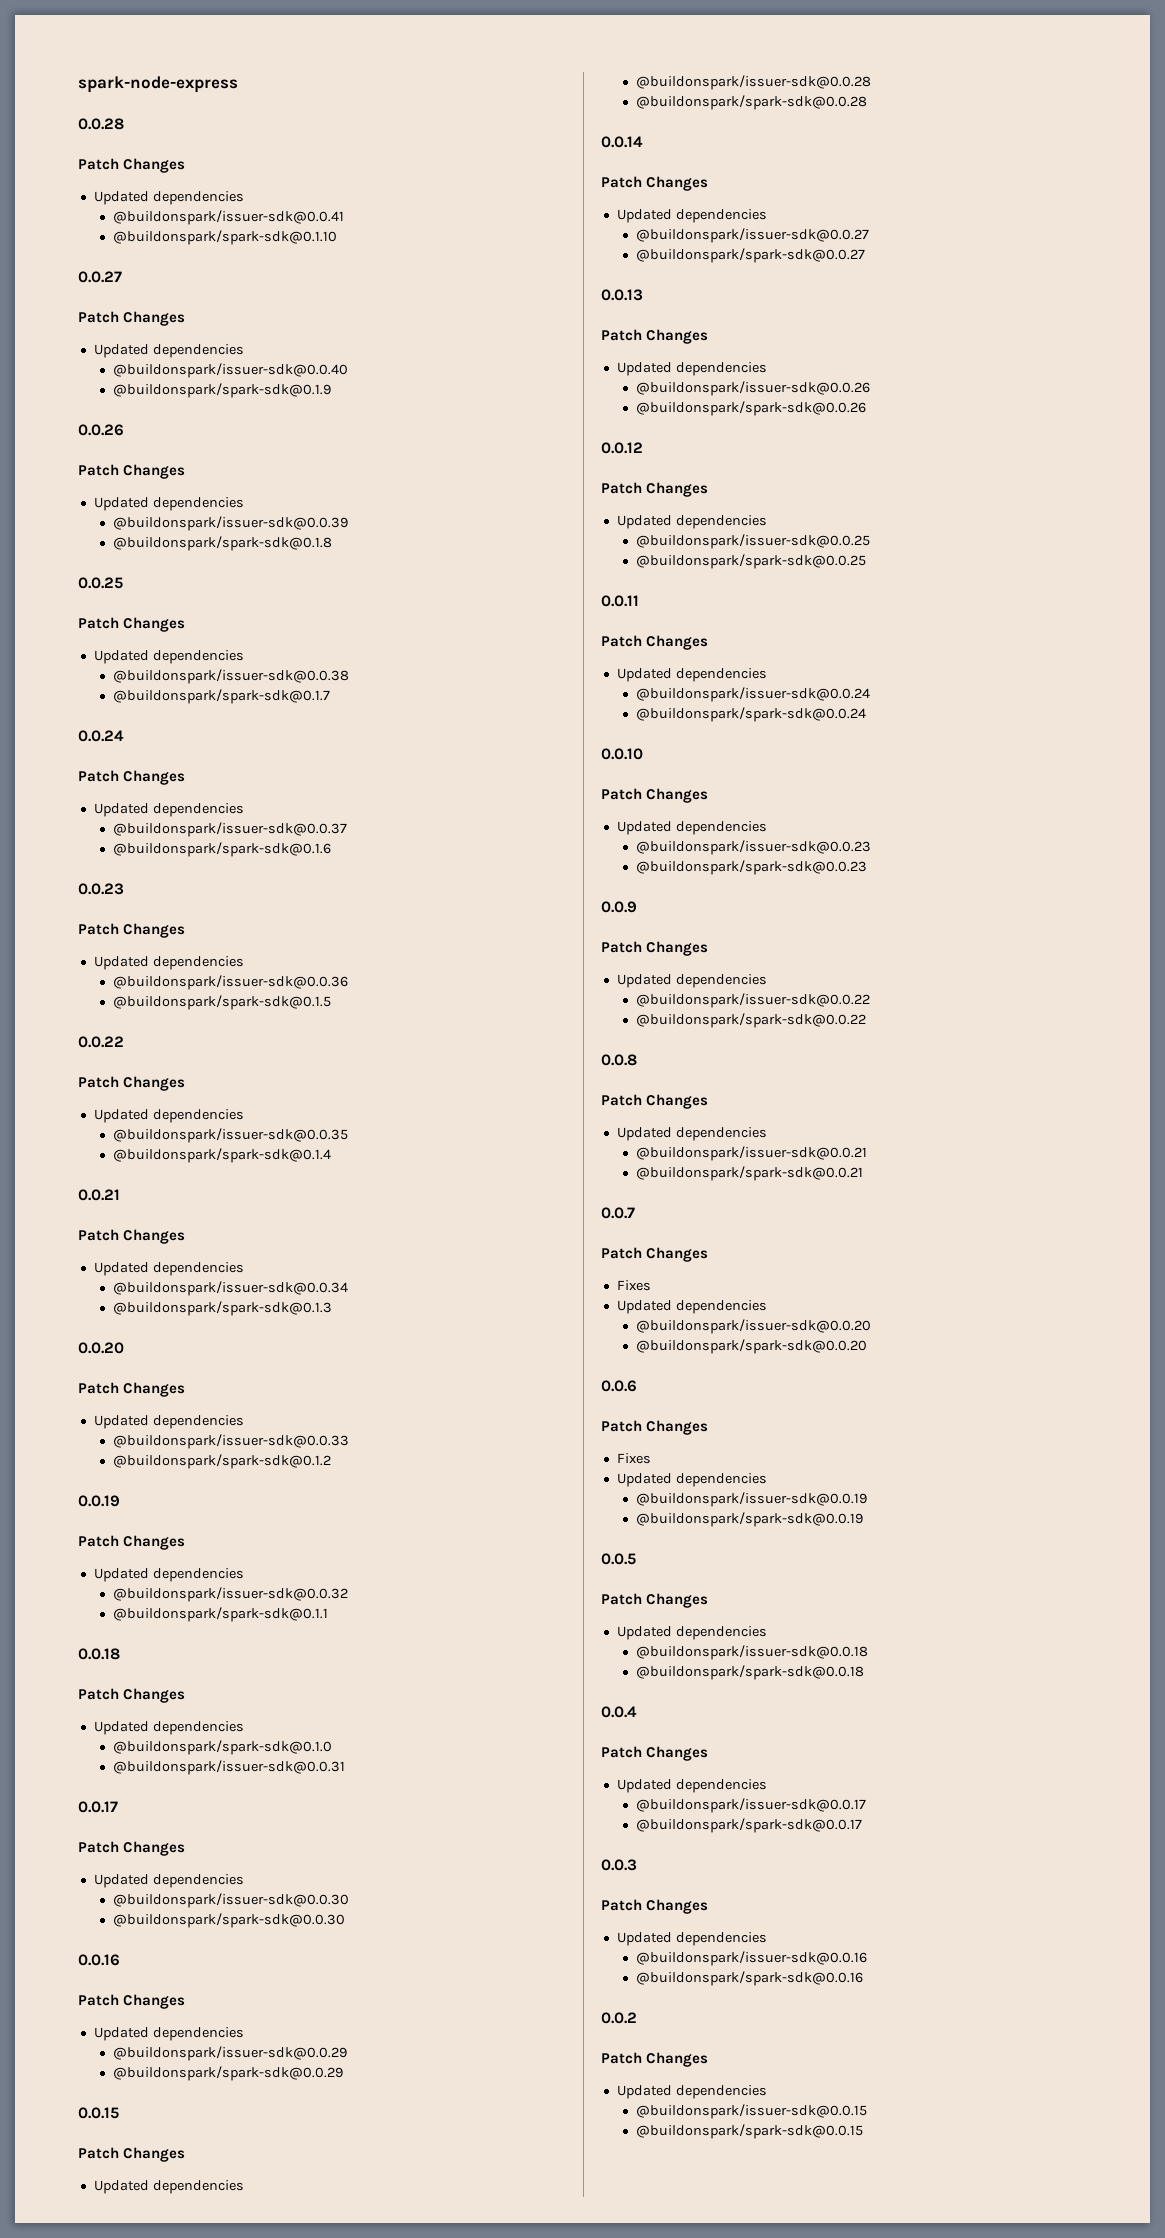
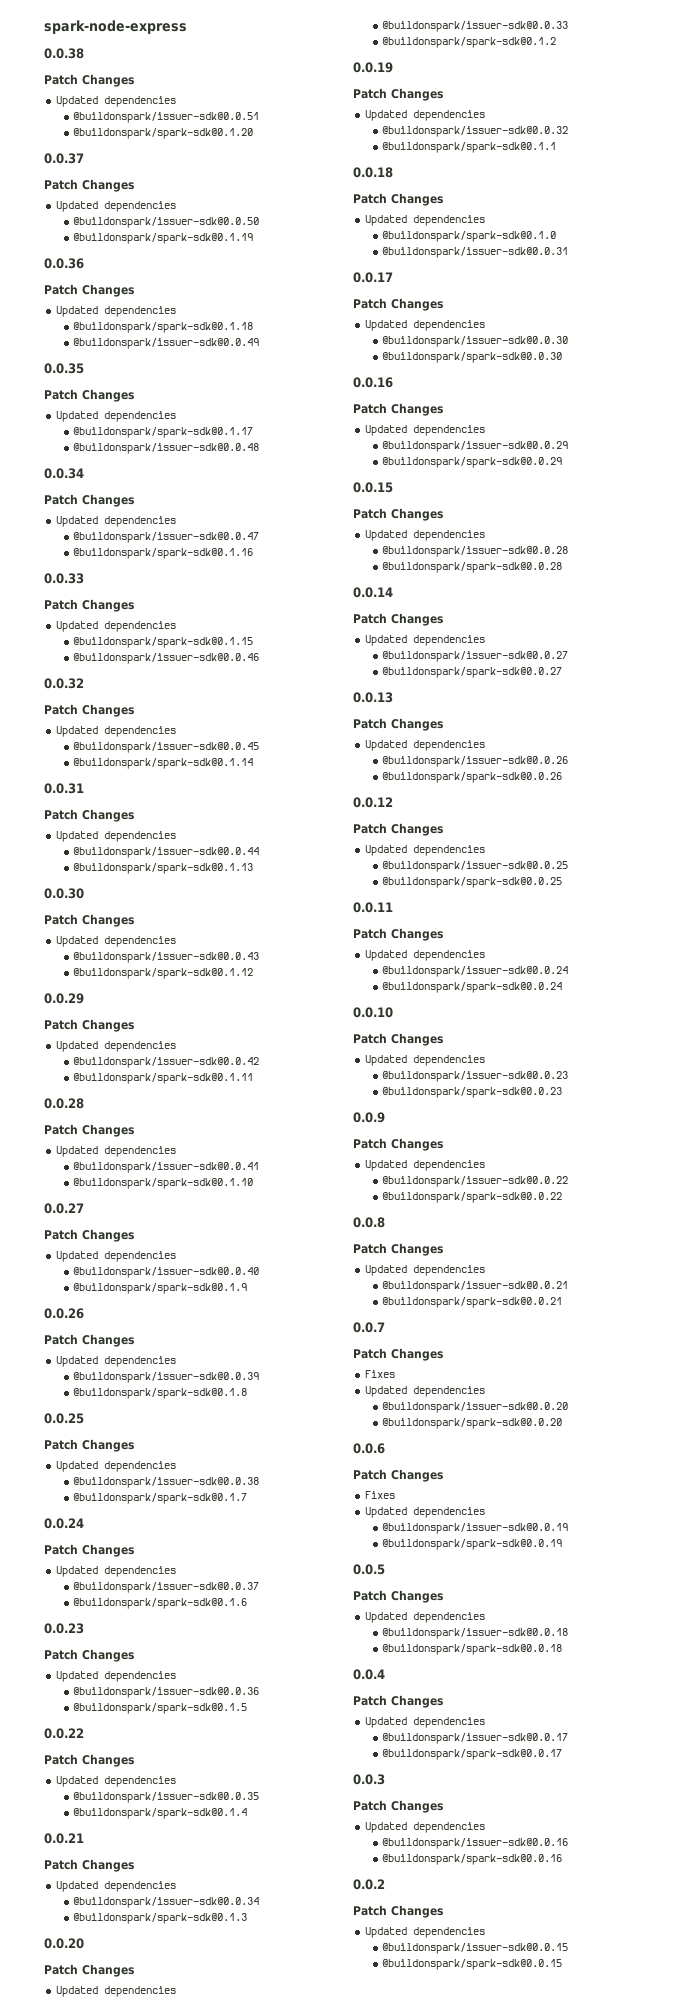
+ 0.0.38
+ Patch Changes
+ Updated dependencies
+ @buildonspark/issuer-sdk@0.0.51
+ @buildonspark/spark-sdk@0.1.20
+ 0.0.37
+ Patch Changes
+ Updated dependencies
+ @buildonspark/issuer-sdk@0.0.50
+ @buildonspark/spark-sdk@0.1.19
+ 0.0.36
+ Patch Changes
+ Updated dependencies
+ @buildonspark/spark-sdk@0.1.18
+ @buildonspark/issuer-sdk@0.0.49
+ 0.0.35
+ Patch Changes
+ Updated dependencies
+ @buildonspark/spark-sdk@0.1.17
+ @buildonspark/issuer-sdk@0.0.48
+ 0.0.34
+ Patch Changes
+ Updated dependencies
+ @buildonspark/issuer-sdk@0.0.47
+ @buildonspark/spark-sdk@0.1.16
+ 0.0.33
+ Patch Changes
+ Updated dependencies
+ @buildonspark/spark-sdk@0.1.15
+ @buildonspark/issuer-sdk@0.0.46
+ 0.0.32
+ Patch Changes
+ Updated dependencies
+ @buildonspark/issuer-sdk@0.0.45
+ @buildonspark/spark-sdk@0.1.14
+ 0.0.31
+ Patch Changes
+ Updated dependencies
+ @buildonspark/issuer-sdk@0.0.44
+ @buildonspark/spark-sdk@0.1.13
+ 0.0.30
+ Patch Changes
+ Updated dependencies
+ @buildonspark/issuer-sdk@0.0.43
+ @buildonspark/spark-sdk@0.1.12
+ 0.0.29
+ Patch Changes
+ Updated dependencies
+ @buildonspark/issuer-sdk@0.0.42
+ @buildonspark/spark-sdk@0.1.11

